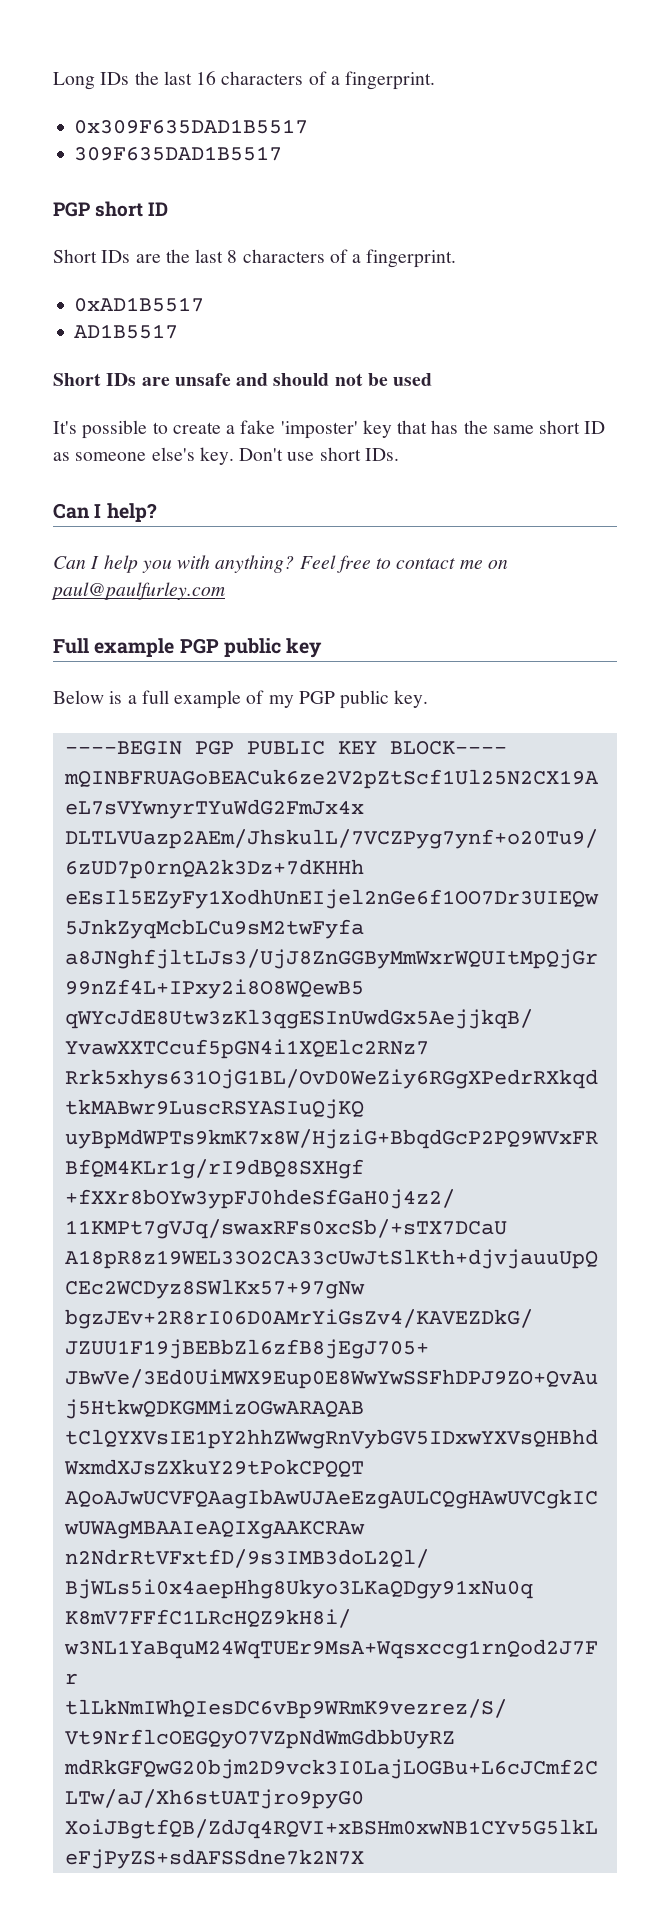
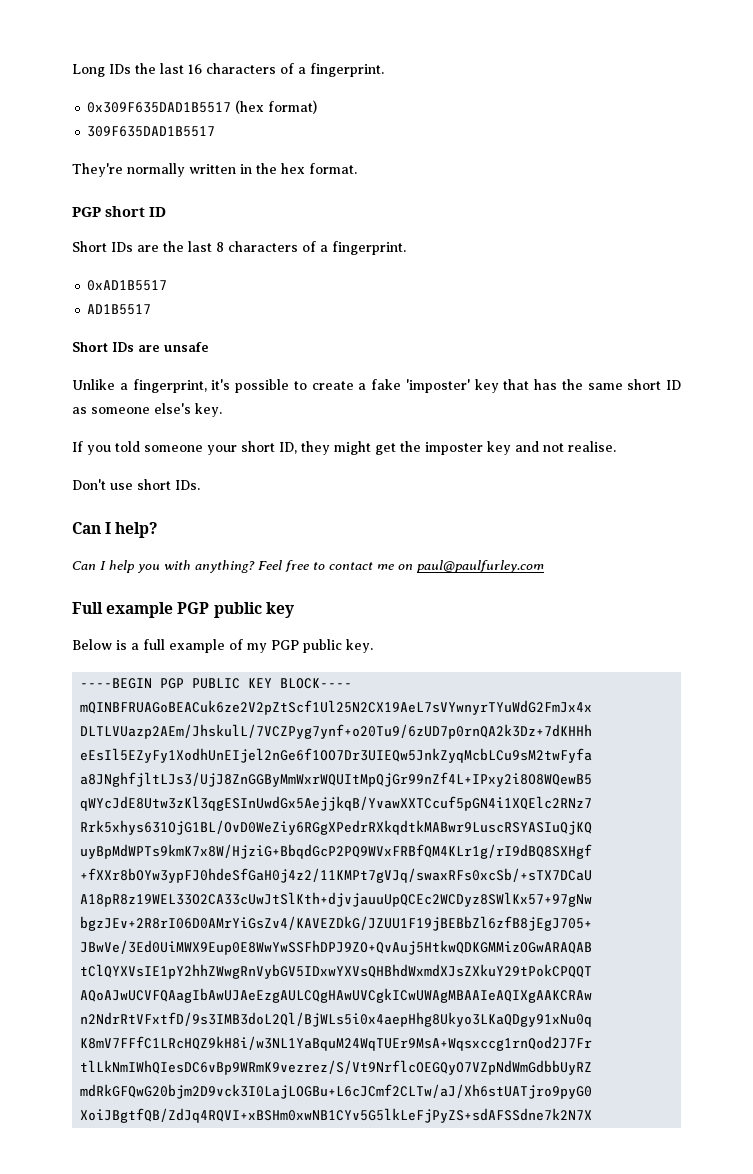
- 0x309F635DAD1B5517
+ 0x309F635DAD1B5517 (hex format)
+ They're normally written in the hex format.
- Short IDs are unsafe and should not be used
- It's possible to create a fake 'imposter' key that has the same short ID as someone else's key. Don't use short IDs.
+ Short IDs are unsafe
+ Unlike a fingerprint, it's possible to create a fake 'imposter' key that has the same short ID as someone else's key.
+ If you told someone your short ID, they might get the imposter key and not realise.
+ Don't use short IDs.

